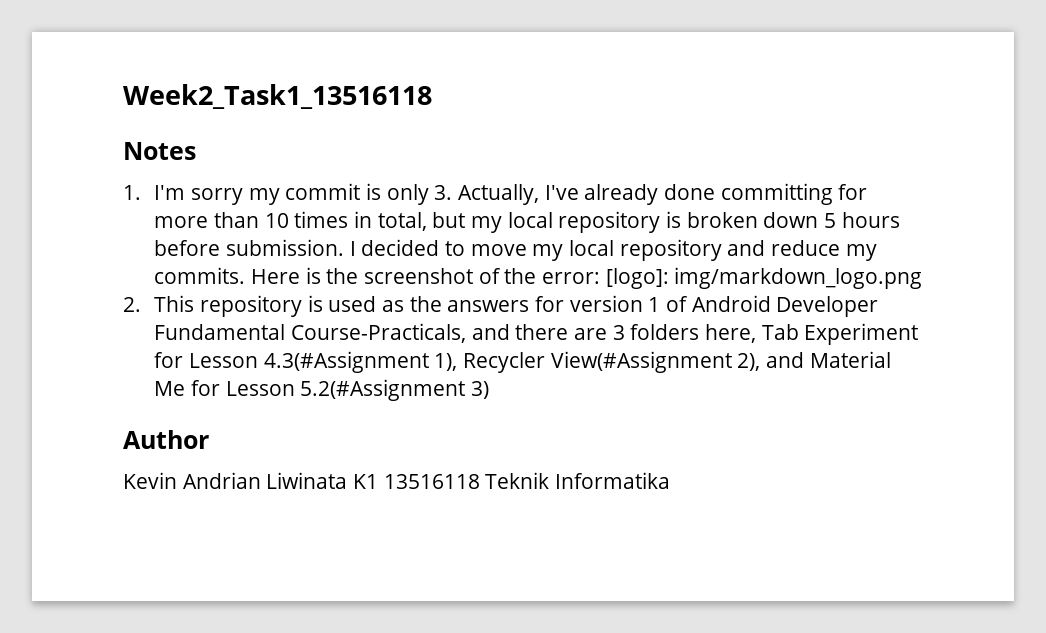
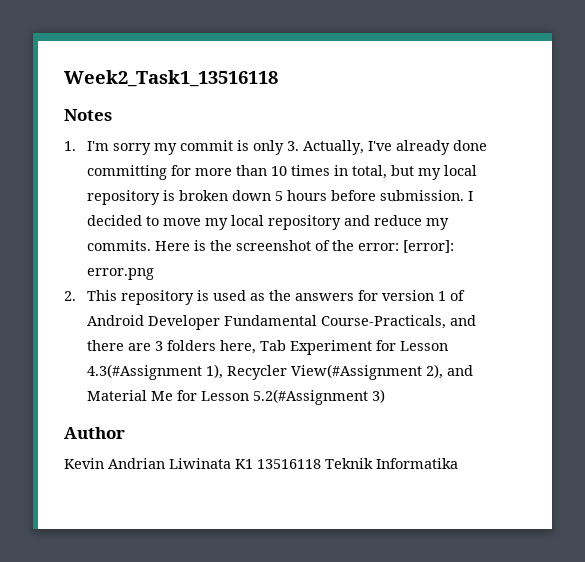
- Here is the screenshot of the error: [logo]: img/markdown_logo.png
+ Here is the screenshot of the error: [error]: error.png

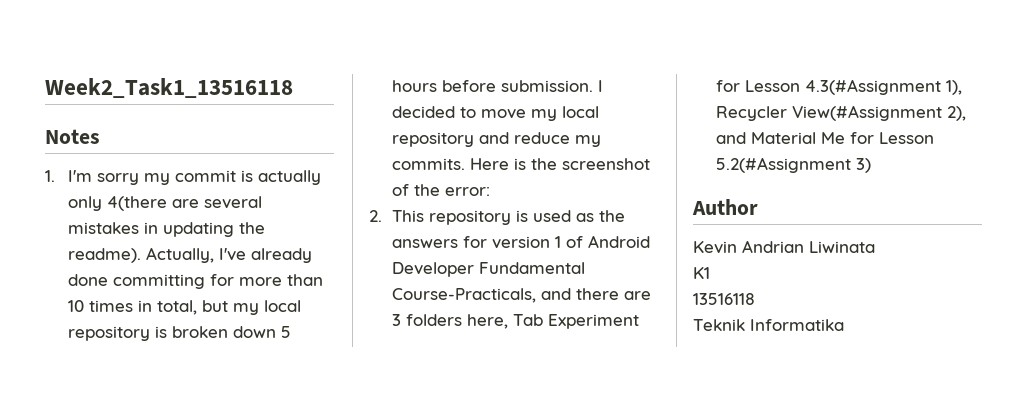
- 1. I'm sorry my commit is only 3. Actually, I've already done committing for more than 10 times in total, but my local repository is broken down 5 hours before submission.
+ 1. I'm sorry my commit is actually only 4(there are several mistakes in updating the readme). Actually, I've already done committing for more than 10 times in total, but my local repository is broken down 5 hours before submission.
- Here is the screenshot of the error: [error]: error.png
+ Here is the screenshot of the error:
- Kevin Andrian Liwinata K1 13516118 Teknik Informatika
+ Kevin Andrian Liwinata
+ K1
+ 13516118
+ Teknik Informatika

